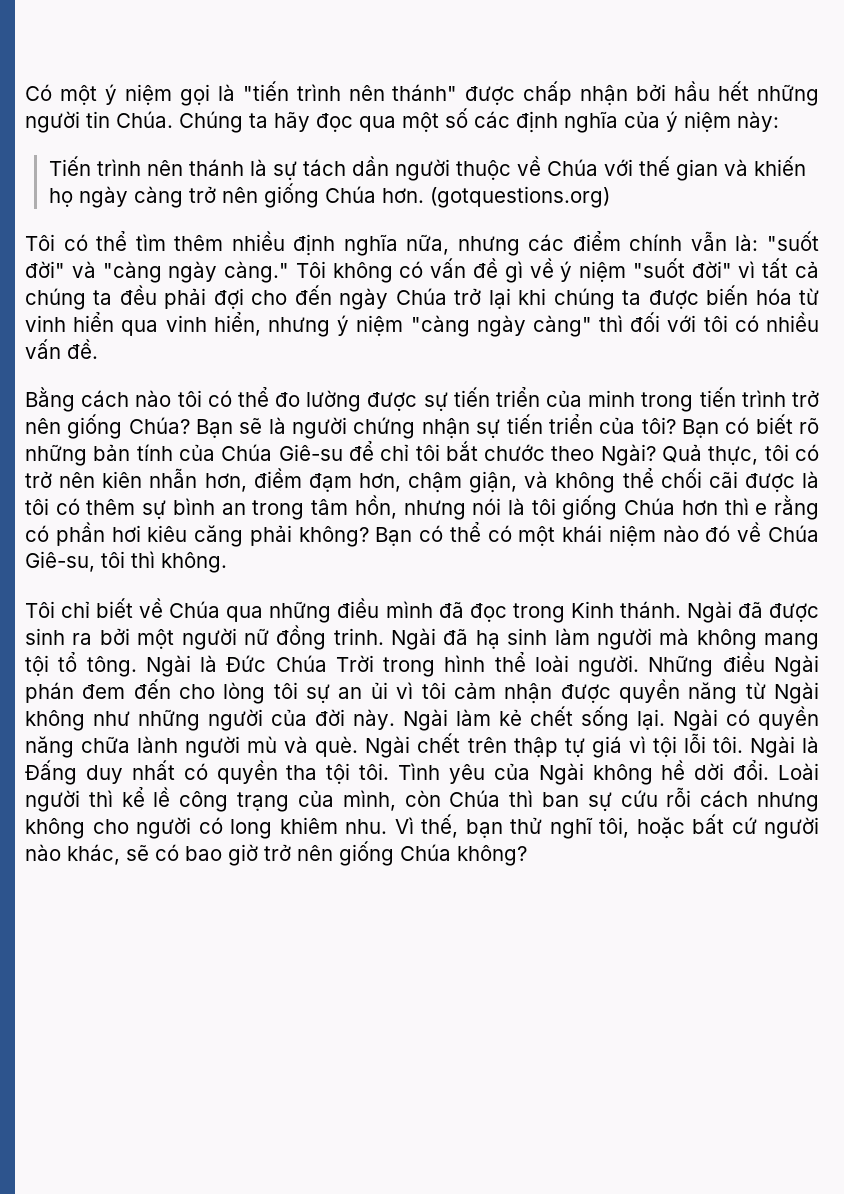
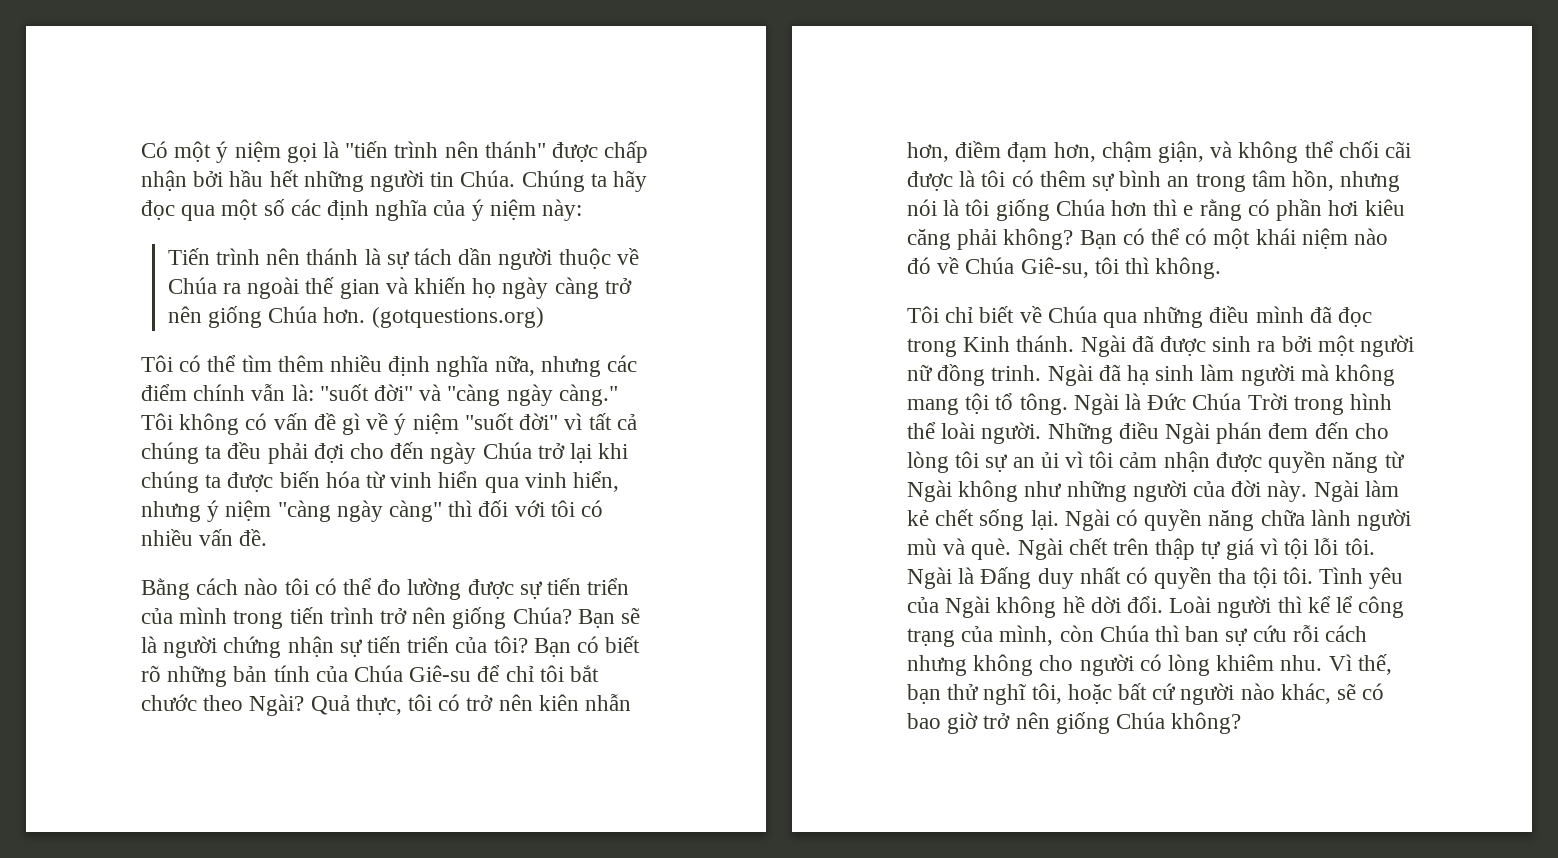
- Tiến trình nên thánh là sự tách dần người thuộc về Chúa với thế gian và khiến họ ngày càng trở nên giống Chúa hơn.
+ Tiến trình nên thánh là sự tách dần người thuộc về Chúa ra ngoài thế gian và khiến họ ngày càng trở nên giống Chúa hơn.
- Bằng cách nào tôi có thể đo lường được sự tiến triển của minh trong tiến trình trở nên giống Chúa?
+ Bằng cách nào tôi có thể đo lường được sự tiến triển của mình trong tiến trình trở nên giống Chúa?
- Loài người thì kể lề công trạng của mình, còn Chúa thì ban sự cứu rỗi cách nhưng không cho người có long khiêm nhu.
+ Loài người thì kể lể công trạng của mình, còn Chúa thì ban sự cứu rỗi cách nhưng không cho người có lòng khiêm nhu.

